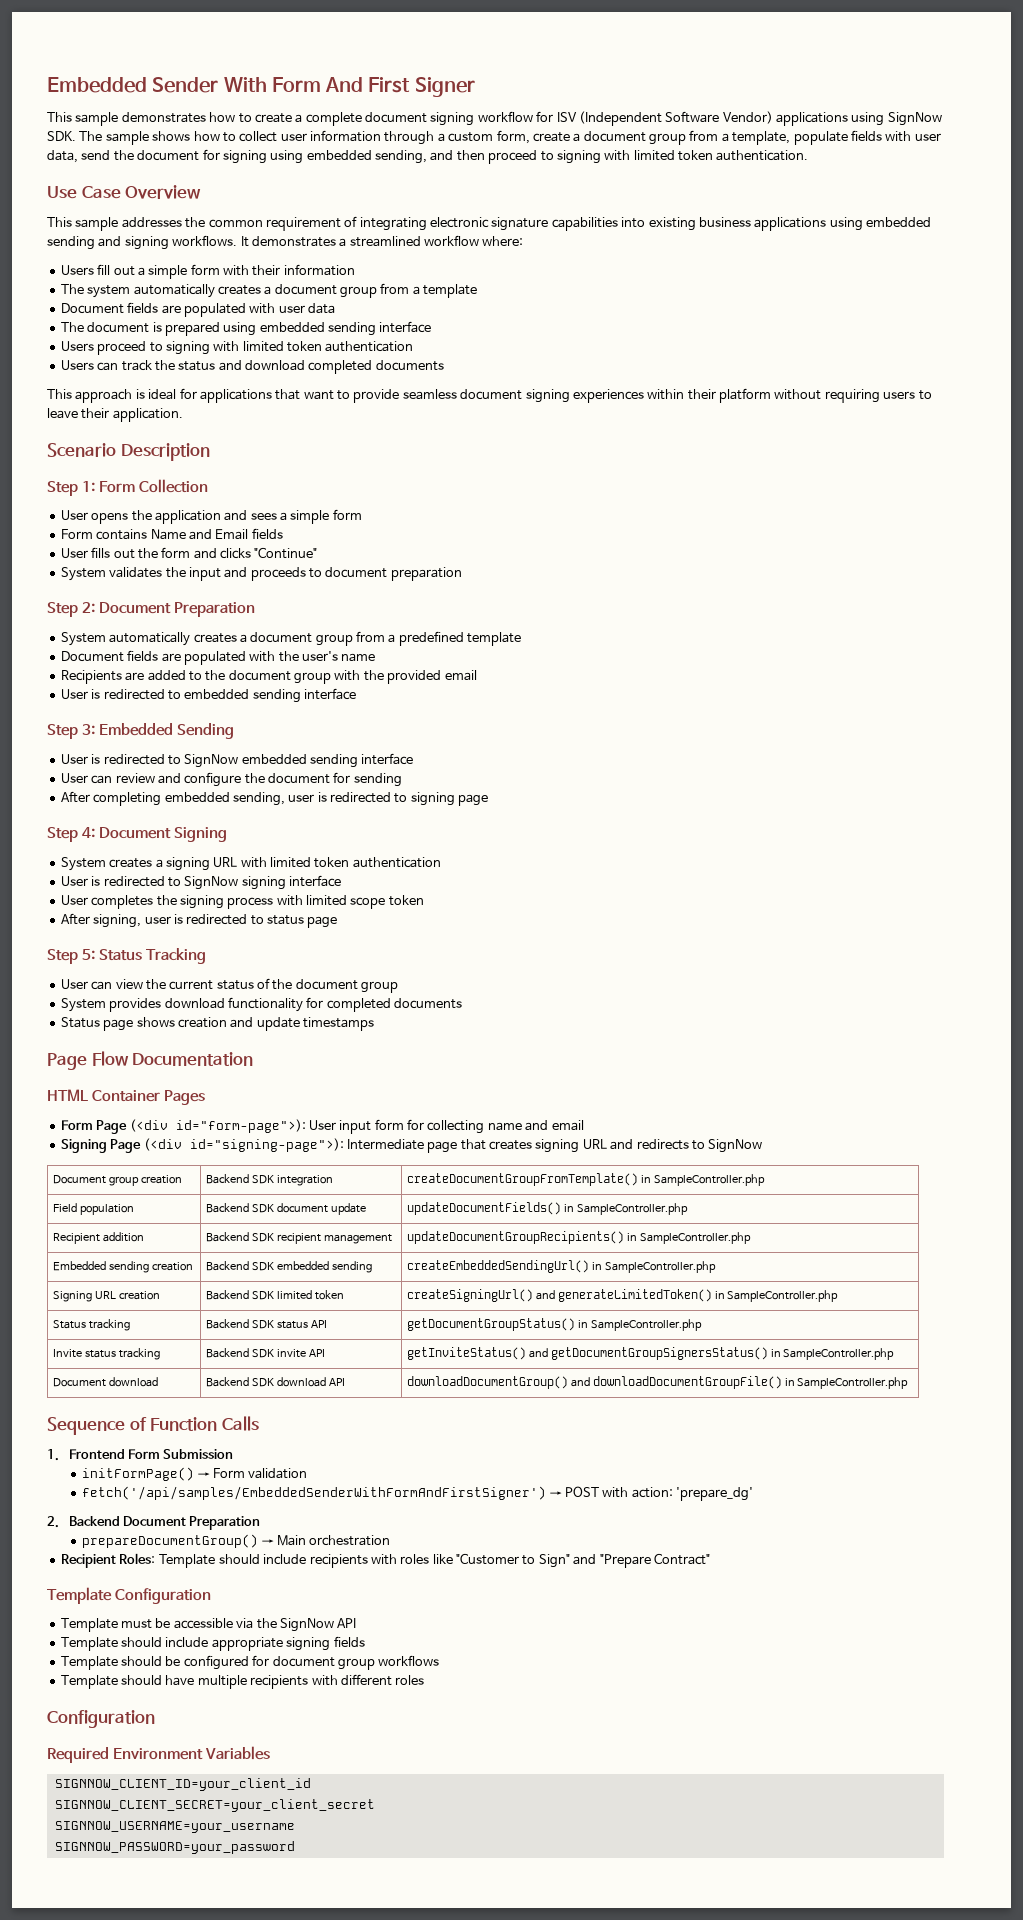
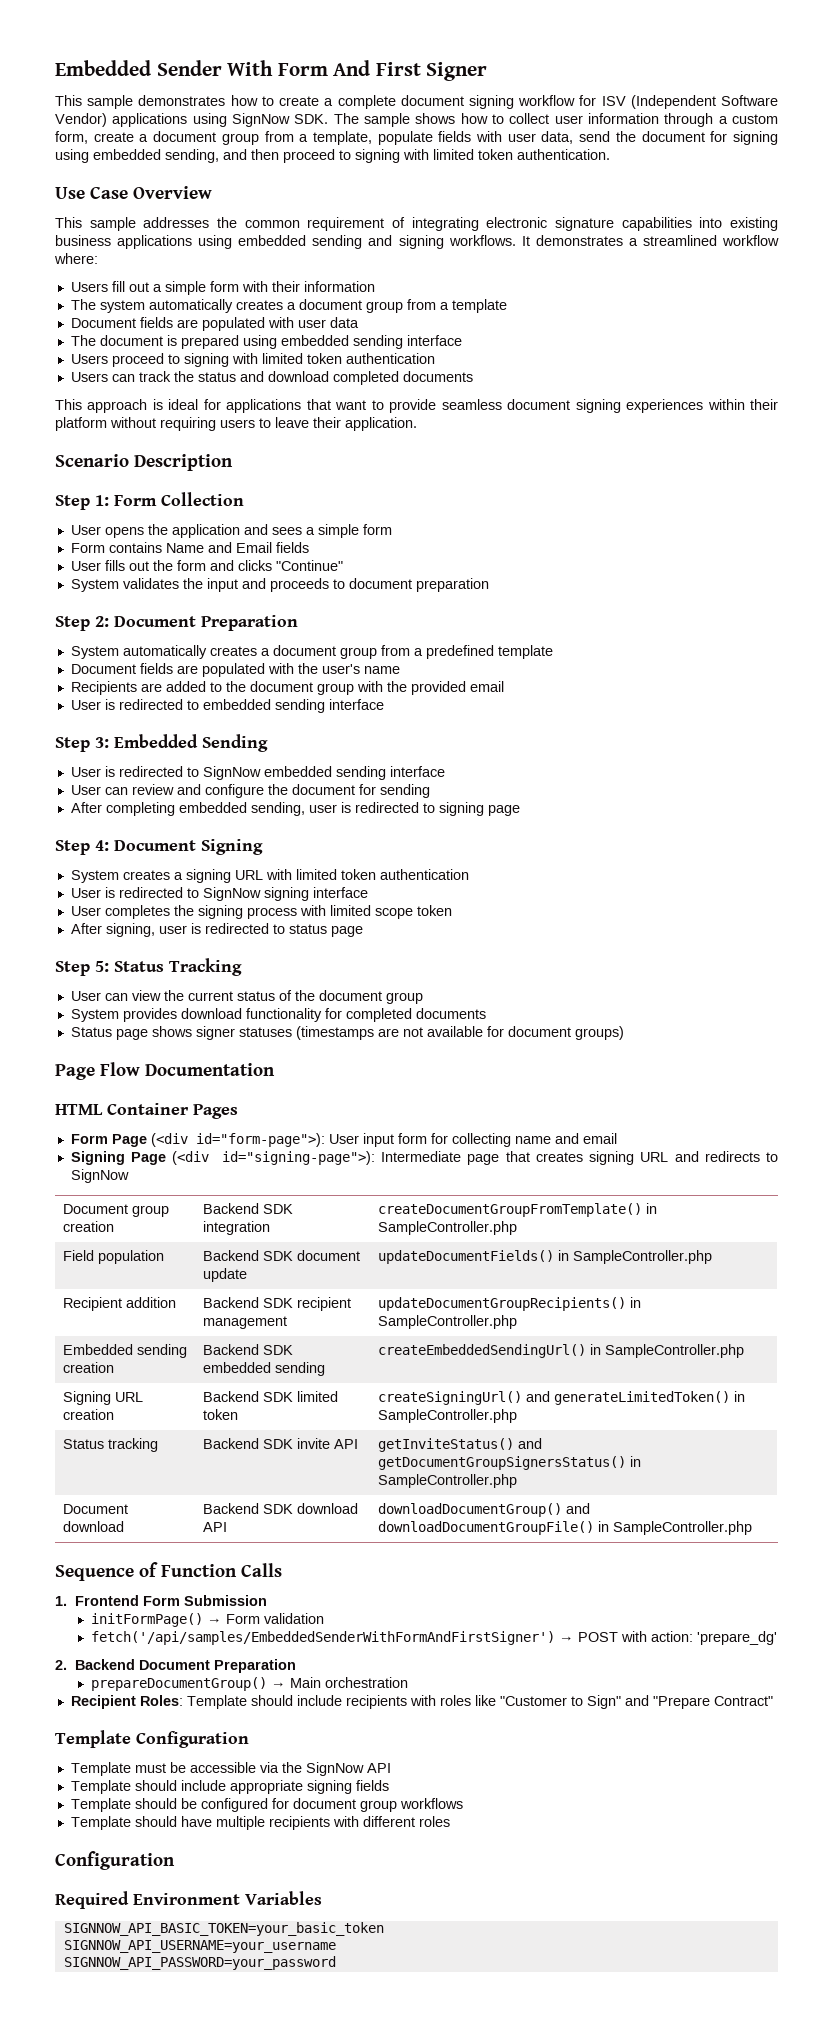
- Status page shows creation and update timestamps
+ Status page shows signer statuses (timestamps are not available for document groups)
- Status tracking | Backend SDK status API | getDocumentGroupStatus() in SampleController.php
- Invite status tracking | Backend SDK invite API | getInviteStatus() and getDocumentGroupSignersStatus() in SampleController.php
+ Status tracking | Backend SDK invite API | getInviteStatus() and getDocumentGroupSignersStatus() in SampleController.php
- SIGNNOW_CLIENT_ID=your_client_id
- SIGNNOW_CLIENT_SECRET=your_client_secret
- SIGNNOW_USERNAME=your_username
- SIGNNOW_PASSWORD=your_password
+ SIGNNOW_API_BASIC_TOKEN=your_basic_token
+ SIGNNOW_API_USERNAME=your_username
+ SIGNNOW_API_PASSWORD=your_password

